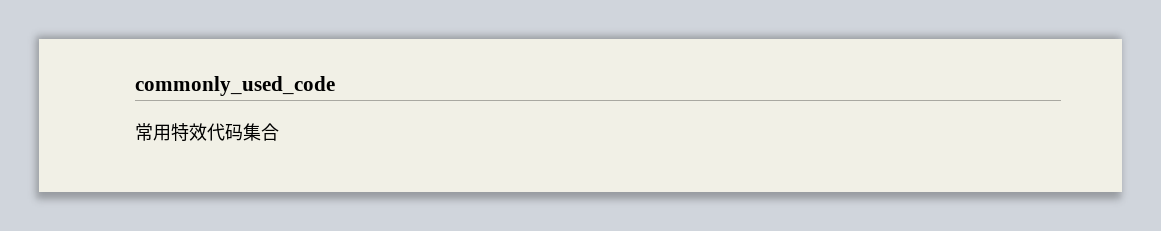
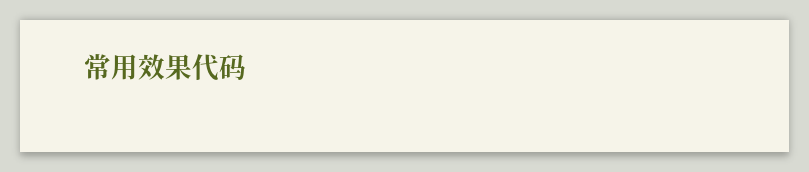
- commonly_used_code
- 常用特效代码集合
+ 常用效果代码

